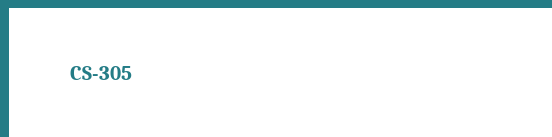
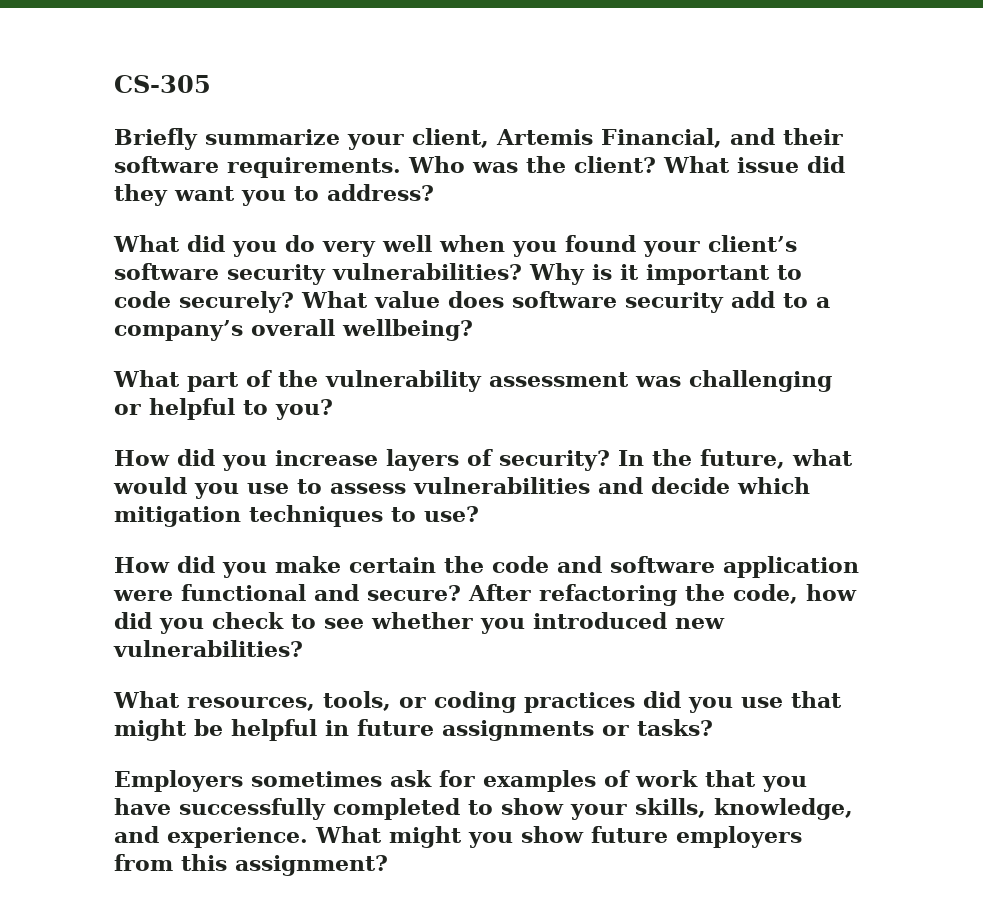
+ Briefly summarize your client, Artemis Financial, and their software requirements. Who was the client? What issue did they want you to address?
+ What did you do very well when you found your client’s software security vulnerabilities? Why is it important to code securely? What value does software security add to a company’s overall wellbeing?
+ What part of the vulnerability assessment was challenging or helpful to you?
+ How did you increase layers of security? In the future, what would you use to assess vulnerabilities and decide which mitigation techniques to use?
+ How did you make certain the code and software application were functional and secure? After refactoring the code, how did you check to see whether you introduced new vulnerabilities?
+ What resources, tools, or coding practices did you use that might be helpful in future assignments or tasks?
+ Employers sometimes ask for examples of work that you have successfully completed to show your skills, knowledge, and experience. What might you show future employers from this assignment?

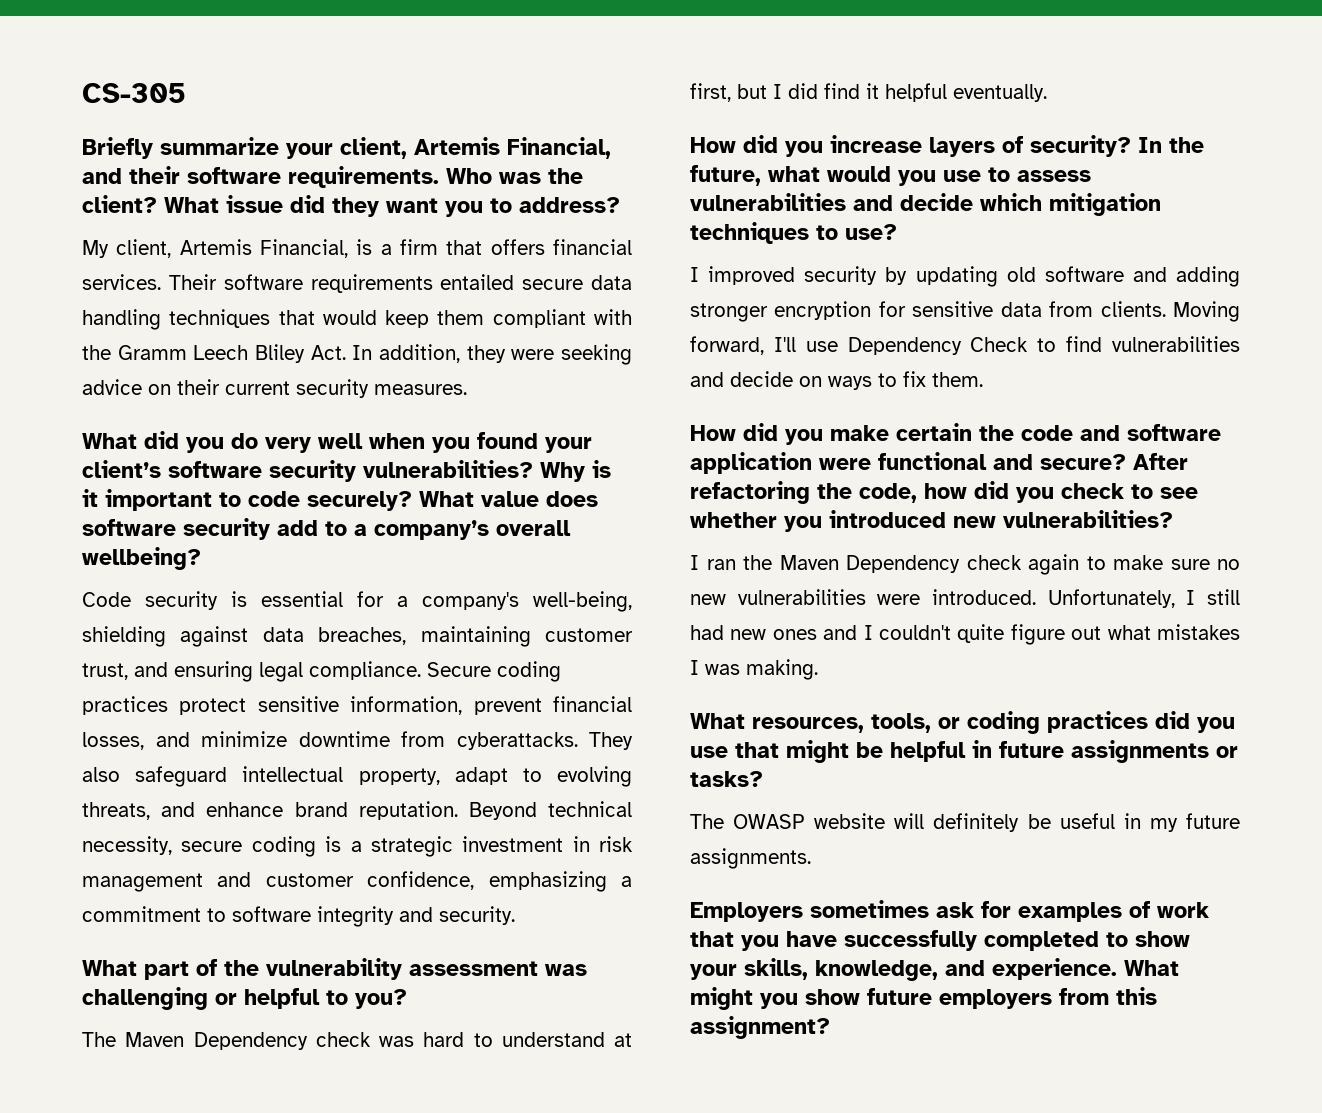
+ My client, Artemis Financial, is a firm that offers financial services. Their software requirements entailed secure data handling techniques that would keep them compliant with the Gramm Leech Bliley Act. In addition, they were seeking advice on their current security measures.
+ Code security is essential for a company's well-being, shielding against data breaches, maintaining customer trust, and ensuring legal compliance. Secure coding practices protect sensitive information, prevent financial losses, and minimize downtime from cyberattacks. They also safeguard intellectual property, adapt to evolving threats, and enhance brand reputation. Beyond technical necessity, secure coding is a strategic investment in risk management and customer confidence, emphasizing a commitment to software integrity and security.
+ The Maven Dependency check was hard to understand at first, but I did find it helpful eventually.
+ I improved security by updating old software and adding stronger encryption for sensitive data from clients. Moving forward, I'll use Dependency Check to find vulnerabilities and decide on ways to fix them.
+ I ran the Maven Dependency check again to make sure no new vulnerabilities were introduced. Unfortunately, I still had new ones and I couldn't quite figure out what mistakes I was making.
+ The OWASP website will definitely be useful in my future assignments.

